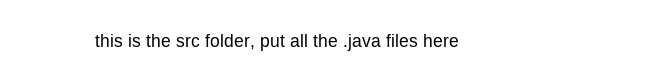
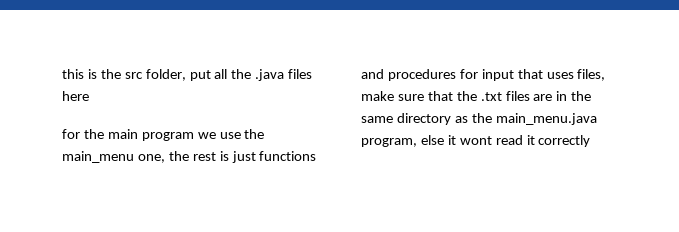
+ for the main program we use the main_menu one, the rest is just functions and procedures for input that uses files, make sure that the .txt files are in the same directory as the main_menu.java program, else it wont read it correctly

